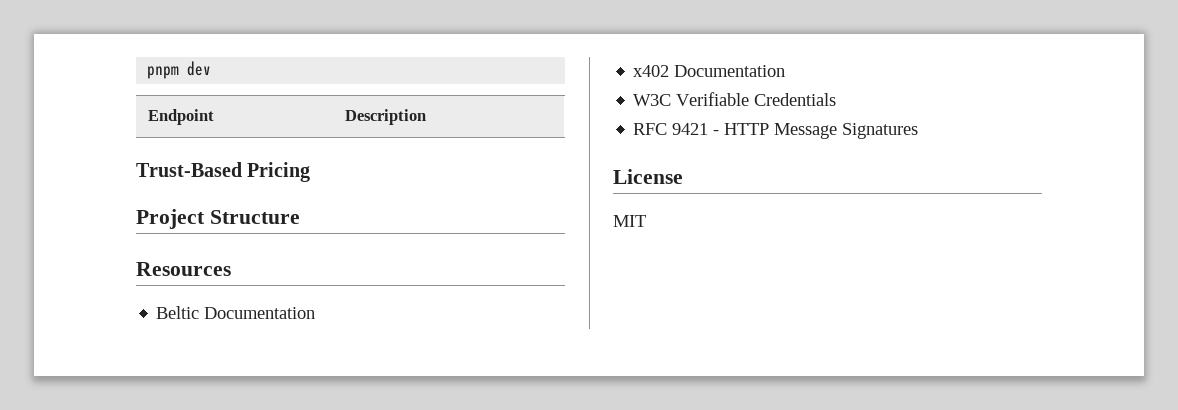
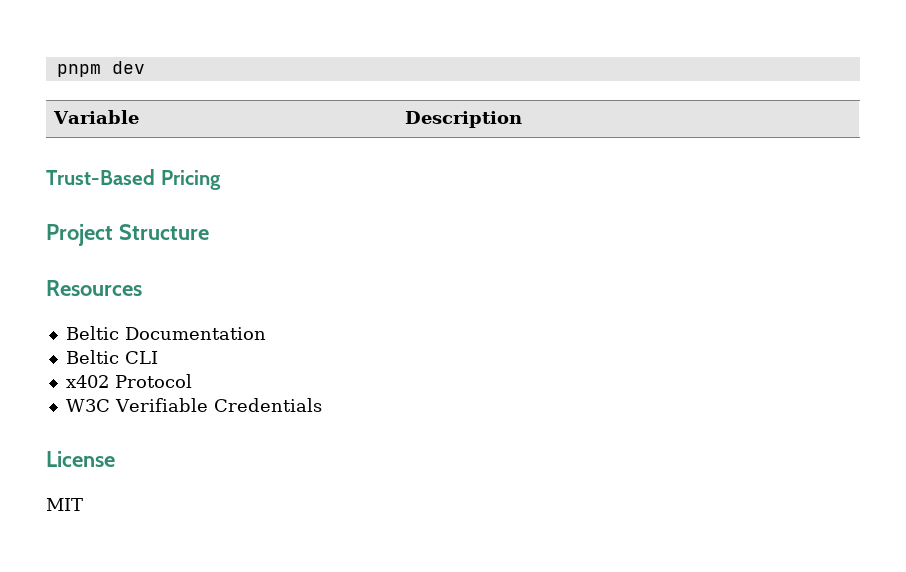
- Endpoint | Description
+ Variable | Description
+ Beltic CLI
- x402 Documentation
+ x402 Protocol
- RFC 9421 - HTTP Message Signatures

